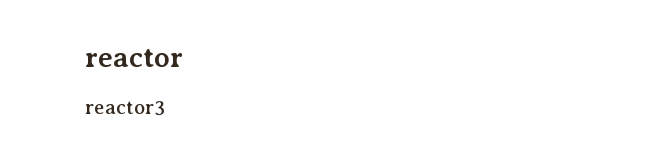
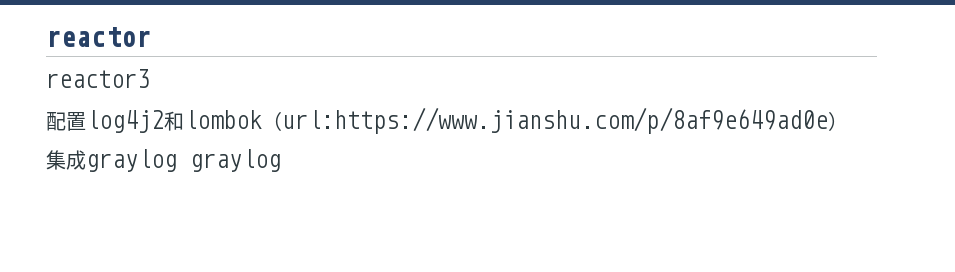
+ 配置log4j2和lombok（url:https://www.jianshu.com/p/8af9e649ad0e）
+ 集成graylog graylog

